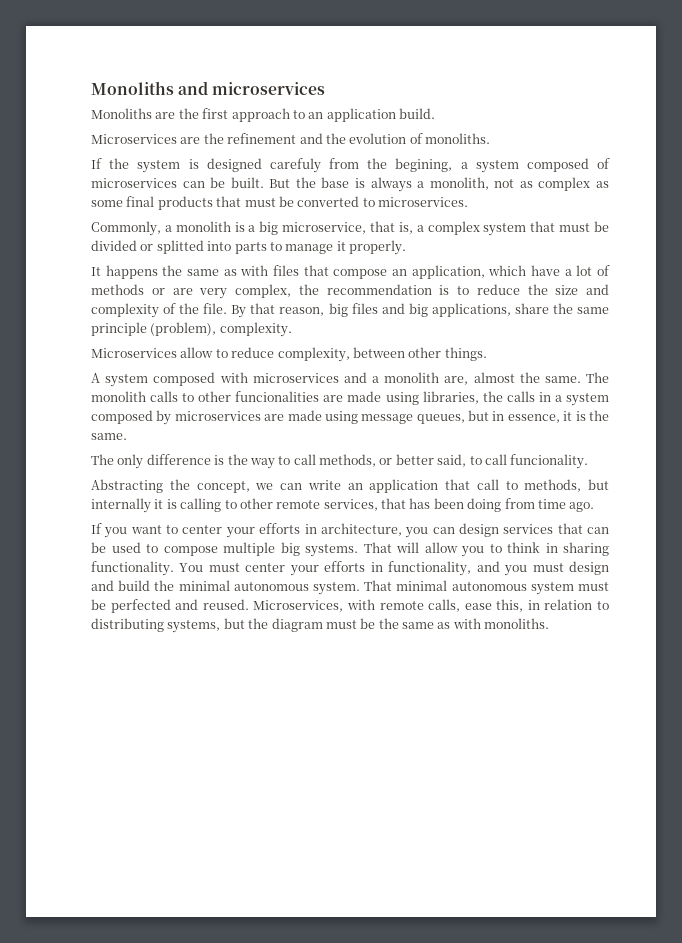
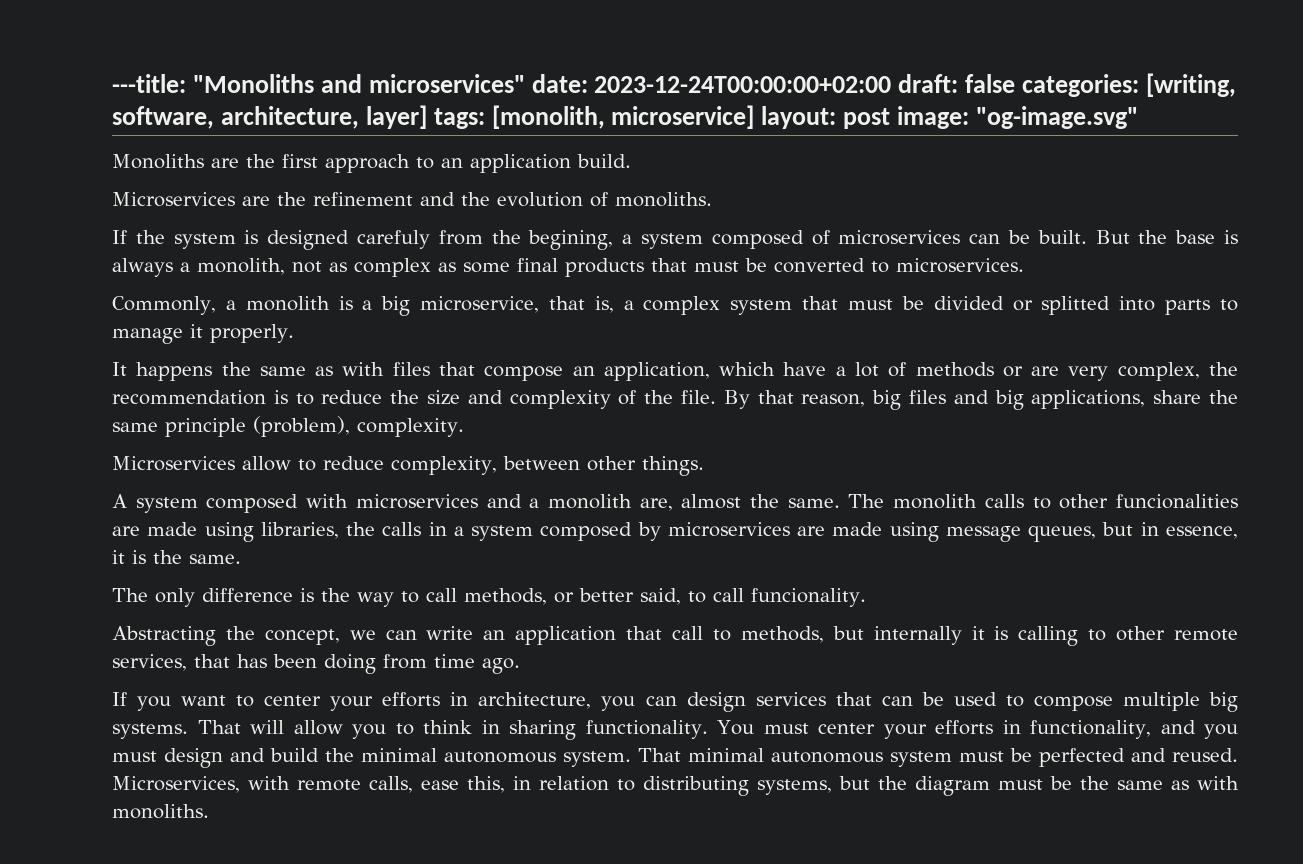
- Monoliths and microservices
+ ---title: "Monoliths and microservices" date: 2023-12-24T00:00:00+02:00 draft: false categories: [writing, software, architecture, layer] tags: [monolith, microservice] layout: post image: "og-image.svg"

